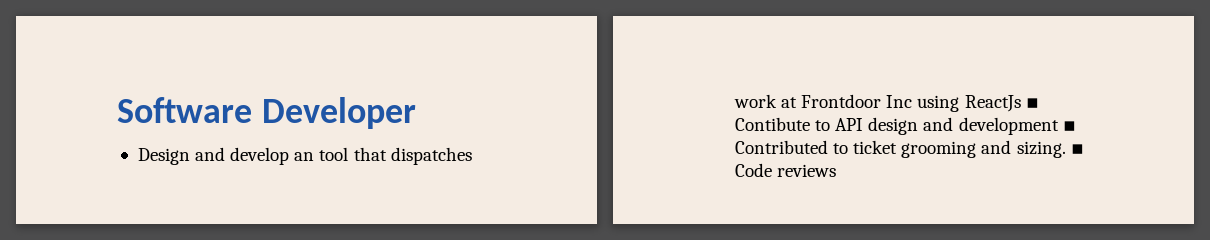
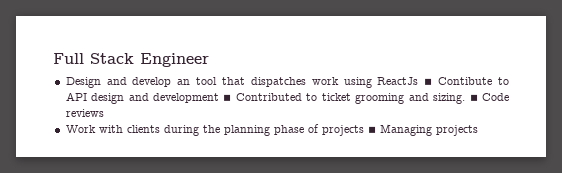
- Software Developer
+ Full Stack Engineer
- Design and develop an tool that dispatches work at Frontdoor Inc using ReactJs ▪ Contibute to API design and development ▪ Contributed to ticket grooming and sizing.
+ Design and develop an tool that dispatches work using ReactJs ▪ Contibute to API design and development ▪ Contributed to ticket grooming and sizing.
+ Work with clients during the planning phase of projects ▪ Managing projects

